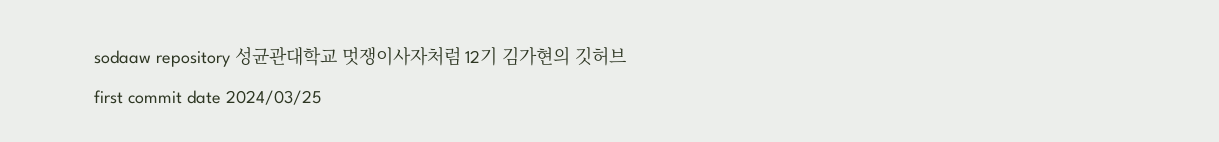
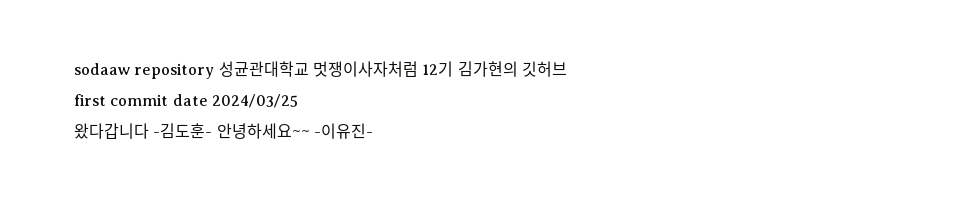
+ 왔다갑니다 -김도훈- 안녕하세요~~ -이유진-

